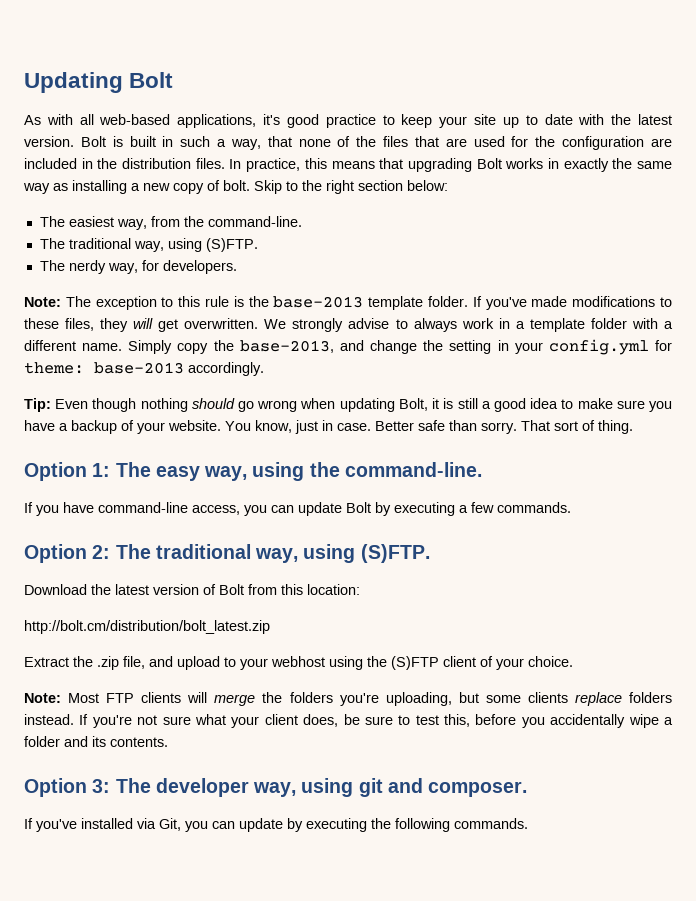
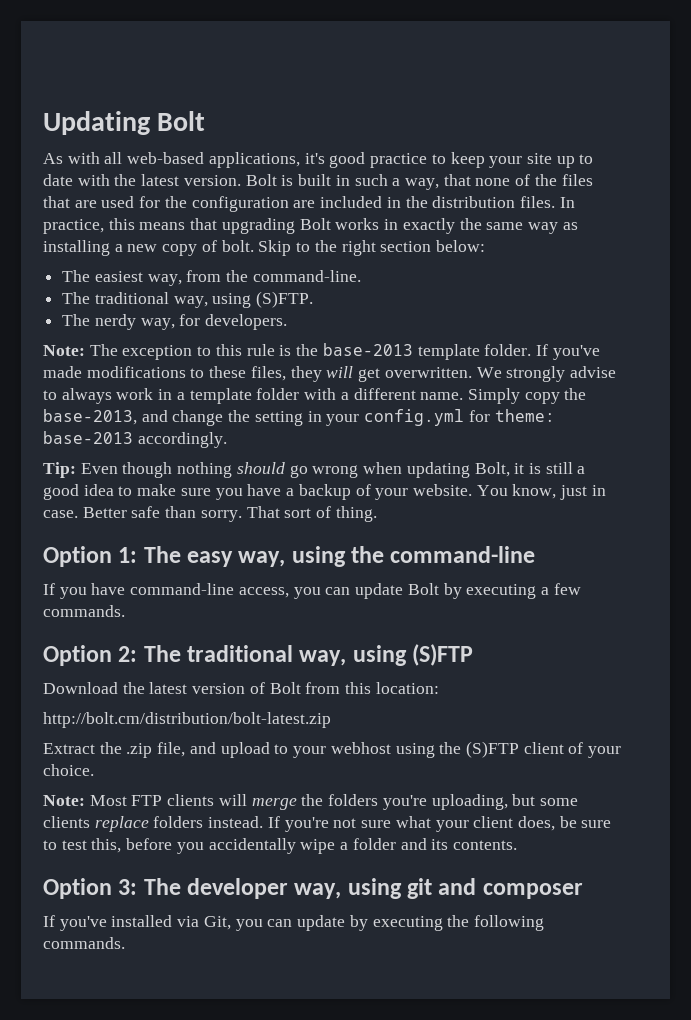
- Option 1: The easy way, using the command-line.
+ Option 1: The easy way, using the command-line
- Option 2: The traditional way, using (S)FTP.
+ Option 2: The traditional way, using (S)FTP
- http://bolt.cm/distribution/bolt_latest.zip
+ http://bolt.cm/distribution/bolt-latest.zip
- Option 3: The developer way, using git and composer.
+ Option 3: The developer way, using git and composer

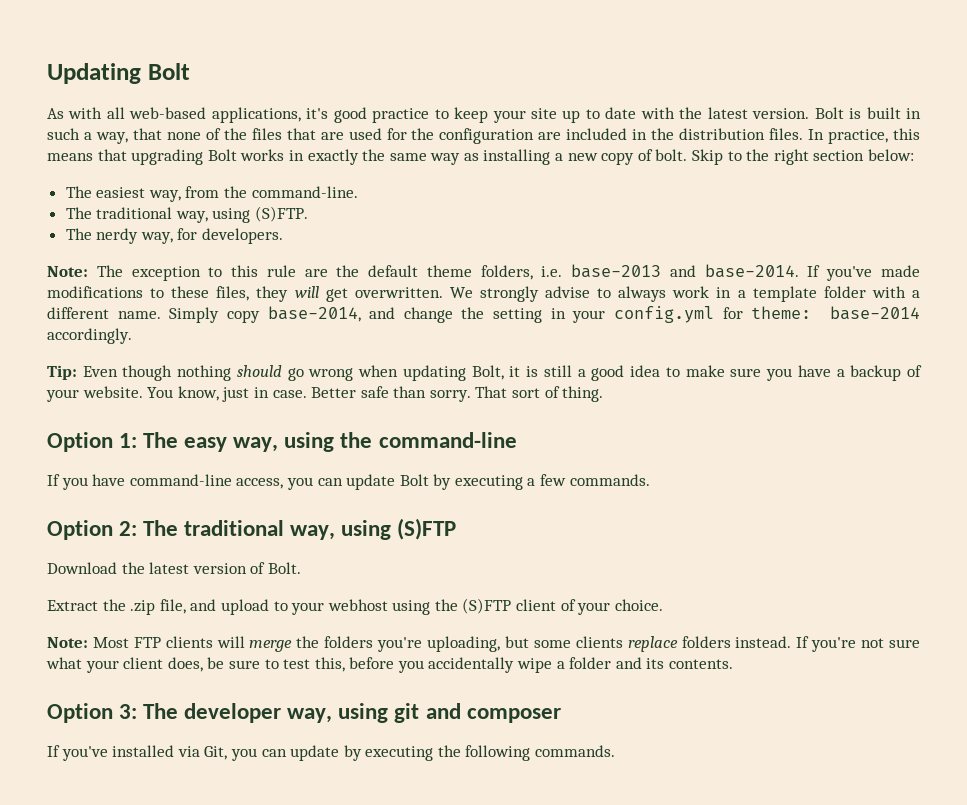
- Note: The exception to this rule is the base-2013 template folder.
+ Note: The exception to this rule are the default theme folders, i.e. base-2013 and base-2014.
- Simply copy the base-2013, and change the setting in your config.yml for theme: base-2013 accordingly.
+ Simply copy base-2014, and change the setting in your config.yml for theme: base-2014 accordingly.
- Download the latest version of Bolt from this location:
- http://bolt.cm/distribution/bolt-latest.zip
+ Download the latest version of Bolt.

